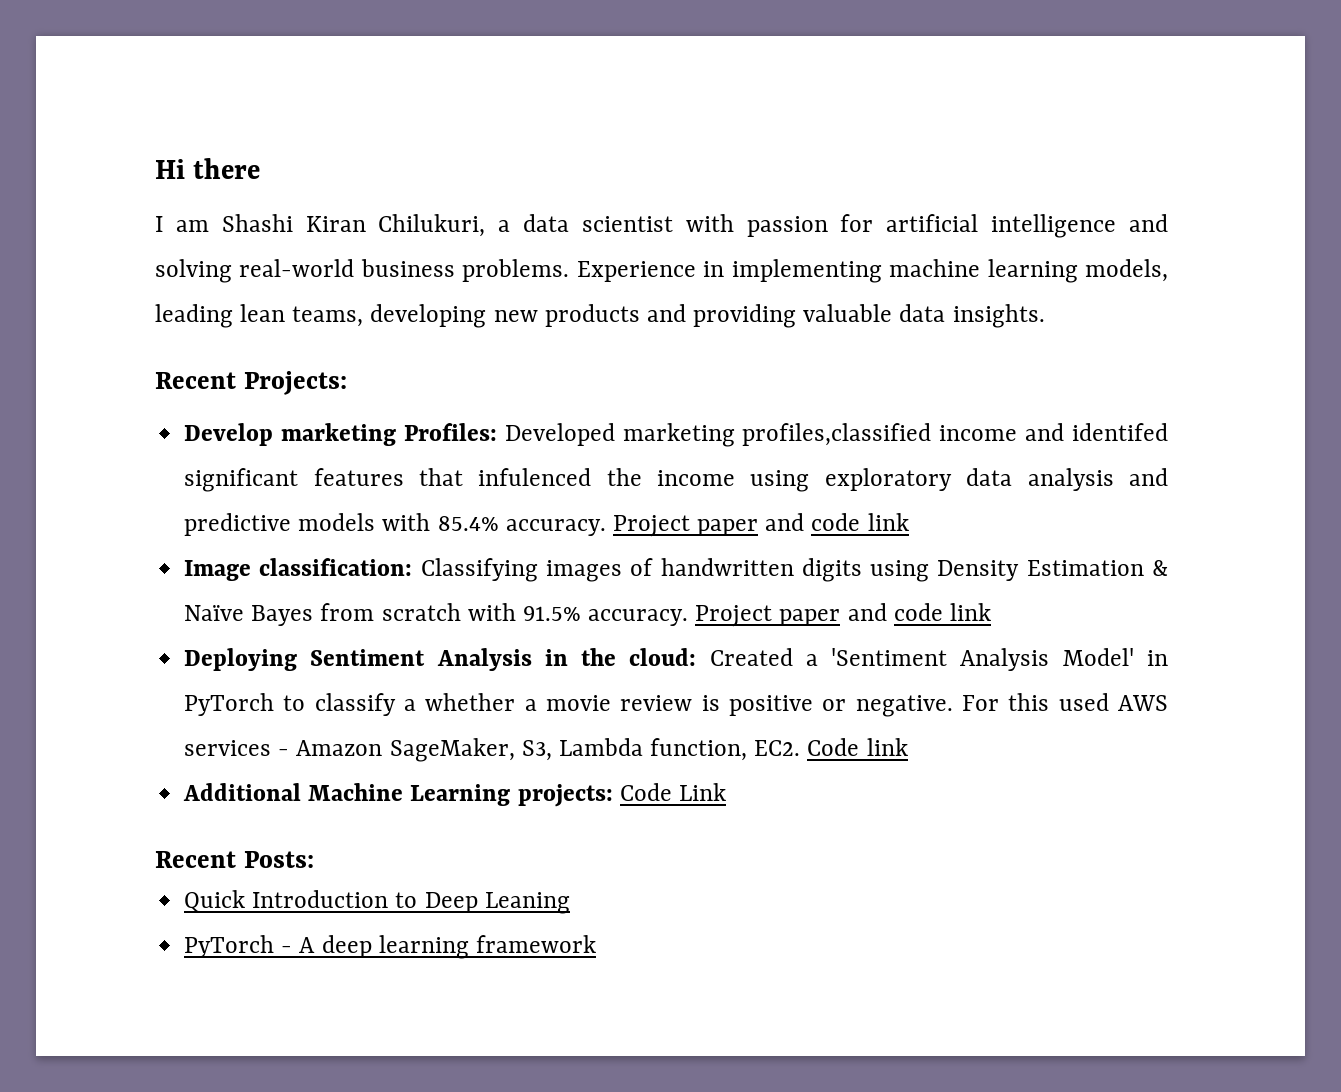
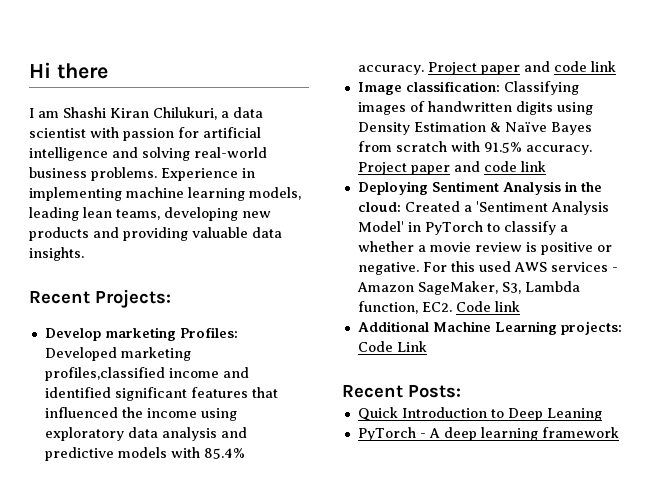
- Develop marketing Profiles: Developed marketing profiles,classified income and identifed significant features that infulenced the income using exploratory data analysis and predictive models with 85.4% accuracy.
+ Develop marketing Profiles: Developed marketing profiles,classified income and identified significant features that influenced the income using exploratory data analysis and predictive models with 85.4% accuracy.

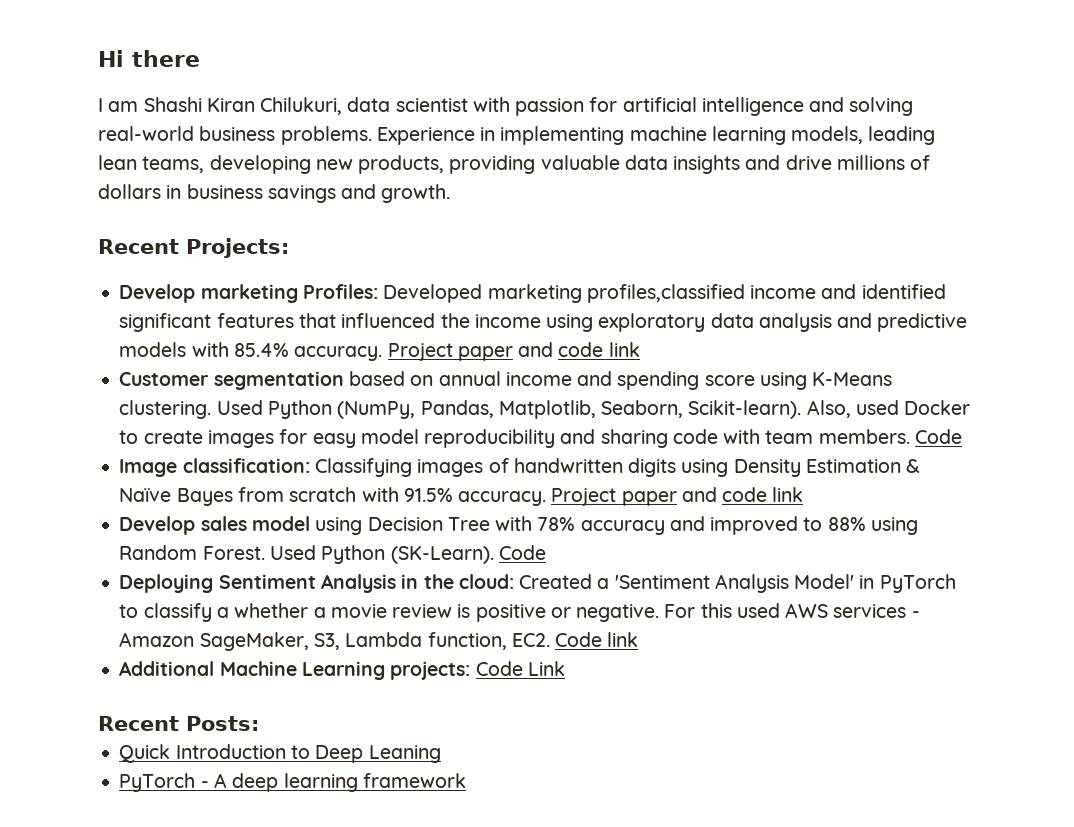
- I am Shashi Kiran Chilukuri, a data scientist with passion for artificial intelligence and solving real-world business problems.
+ I am Shashi Kiran Chilukuri, data scientist with passion for artificial intelligence and solving real-world business problems.
- Experience in implementing machine learning models, leading lean teams, developing new products and providing valuable data insights.
+ Experience in implementing machine learning models, leading lean teams, developing new products, providing valuable data insights and drive millions of dollars in business savings and growth.
+ Customer segmentation based on annual income and spending score using K-Means clustering. Used Python (NumPy, Pandas, Matplotlib, Seaborn, Scikit-learn). Also, used Docker to create images for easy model reproducibility and sharing code with team members. Code
+ Develop sales model using Decision Tree with 78% accuracy and improved to 88% using Random Forest. Used Python (SK-Learn). Code

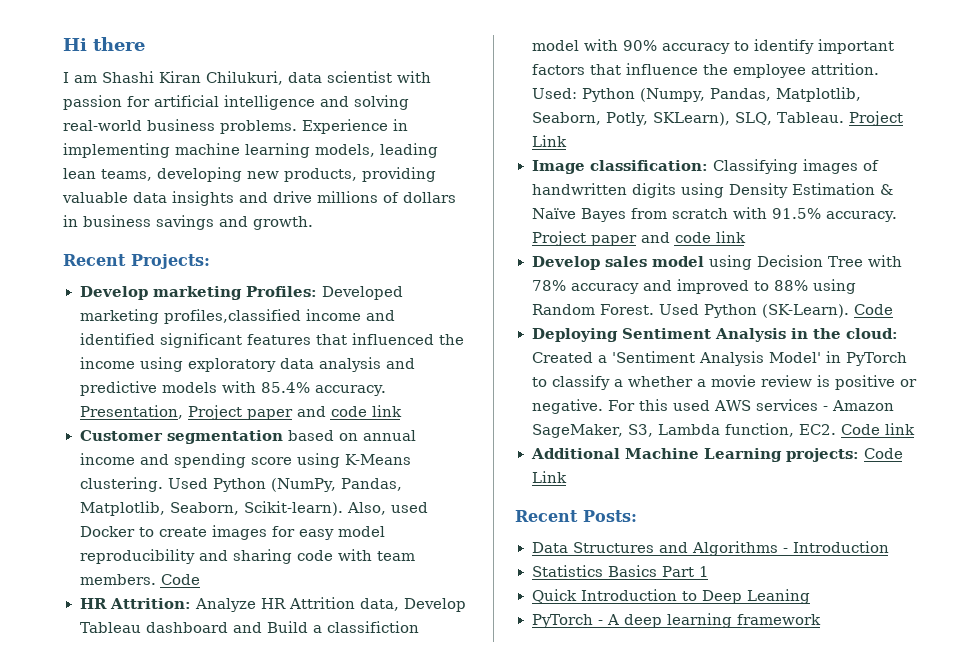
- Develop marketing Profiles: Developed marketing profiles,classified income and identified significant features that influenced the income using exploratory data analysis and predictive models with 85.4% accuracy. Project paper and code link
+ Develop marketing Profiles: Developed marketing profiles,classified income and identified significant features that influenced the income using exploratory data analysis and predictive models with 85.4% accuracy. Presentation, Project paper and code link
+ HR Attrition: Analyze HR Attrition data, Develop Tableau dashboard and Build a classifiction model with 90% accuracy to identify important factors that influence the employee attrition. Used: Python (Numpy, Pandas, Matplotlib, Seaborn, Potly, SKLearn), SLQ, Tableau. Project Link
+ Data Structures and Algorithms - Introduction
+ Statistics Basics Part 1

